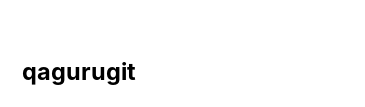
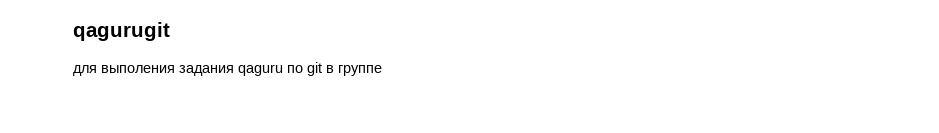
+ для выполения задания qaguru по git в группе

